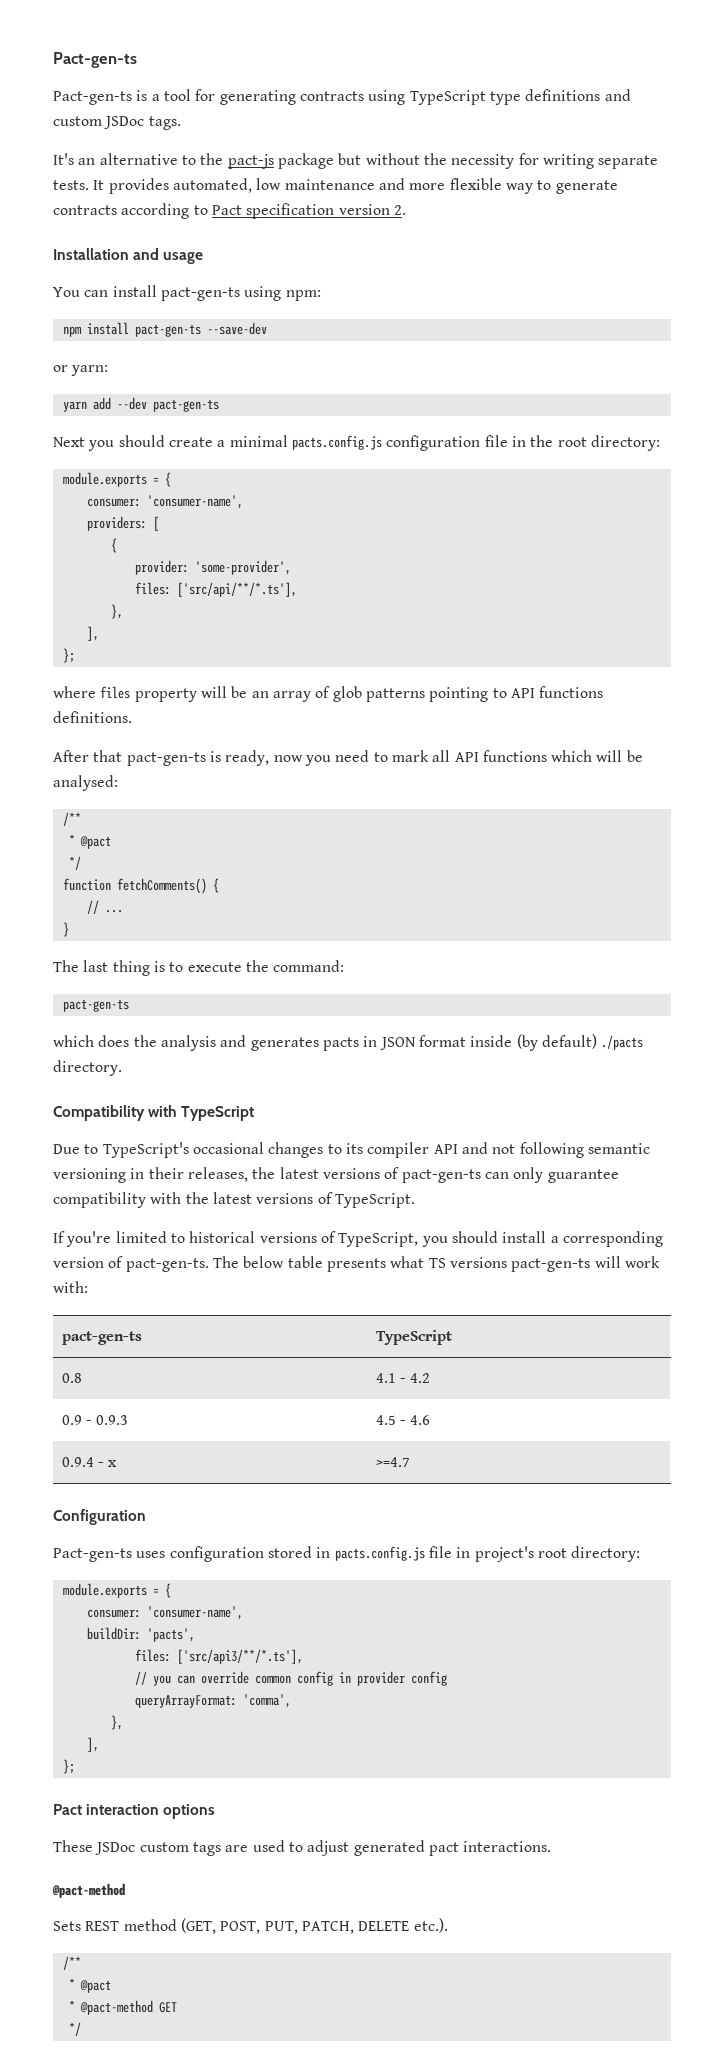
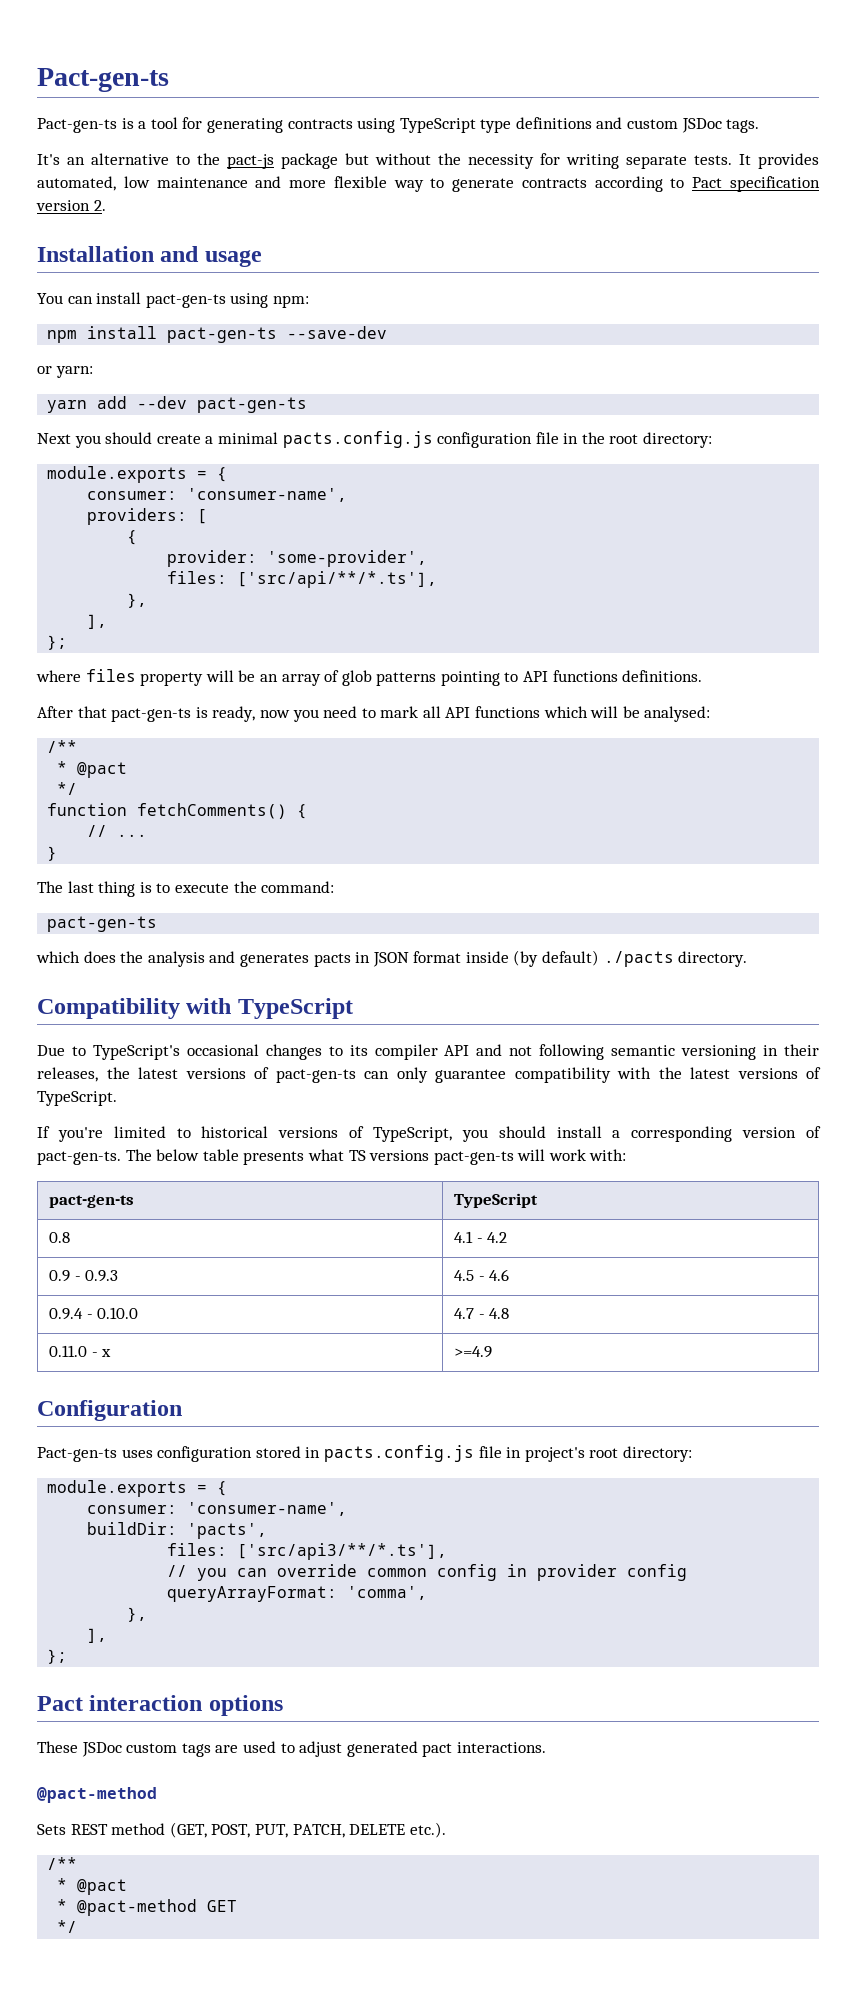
- 0.9.4 - x | >=4.7
+ 0.9.4 - 0.10.0 | 4.7 - 4.8
+ 0.11.0 - x | >=4.9

